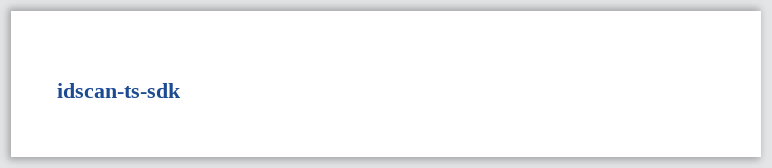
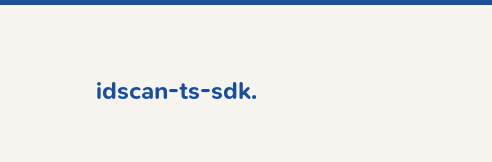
- idscan-ts-sdk
+ idscan-ts-sdk.

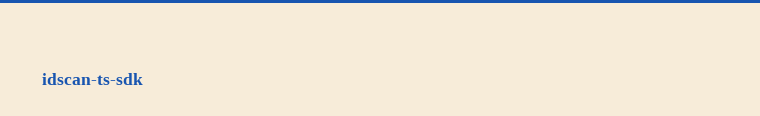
- idscan-ts-sdk.
+ idscan-ts-sdk

